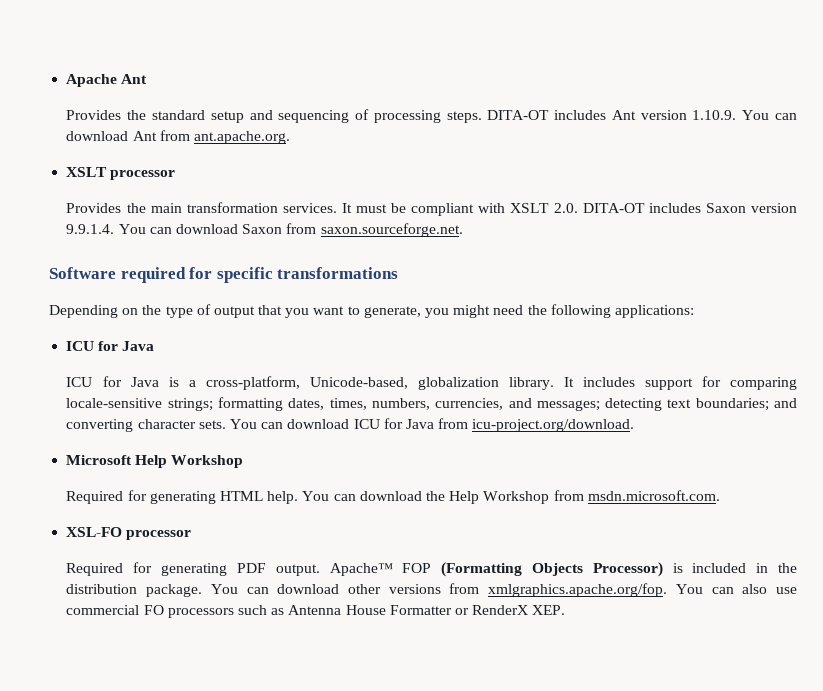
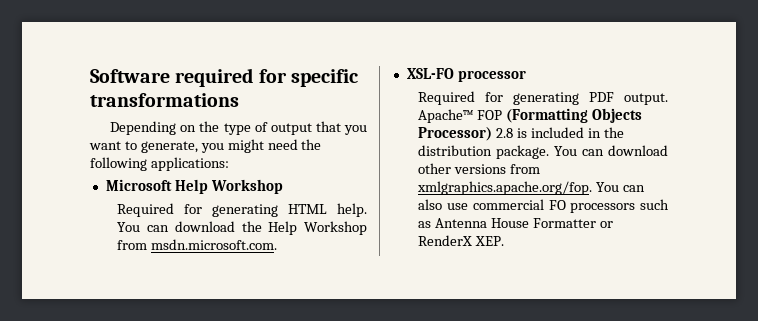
- Apache Ant
- Provides the standard setup and sequencing of processing steps. DITA-OT includes Ant version 1.10.9. You can download Ant from ant.apache.org.
- XSLT processor
- Provides the main transformation services. It must be compliant with XSLT 2.0. DITA-OT includes Saxon version 9.9.1.4. You can download Saxon from saxon.sourceforge.net.
  Depending on the type of output that you want to generate, you might need the following applications:
- ICU for Java
- ICU for Java is a cross-platform, Unicode-based, globalization library. It includes support for comparing locale-sensitive strings; formatting dates, times, numbers, currencies, and messages; detecting text boundaries; and converting character sets. You can download ICU for Java from icu-project.org/download.
- Apache™ FOP (Formatting Objects Processor) is included in the distribution package.
+ Apache™ FOP (Formatting Objects Processor) 2.8 is included in the distribution package.

